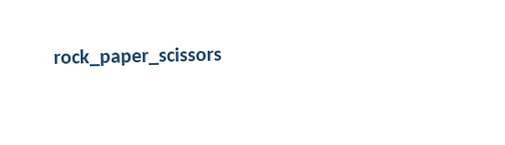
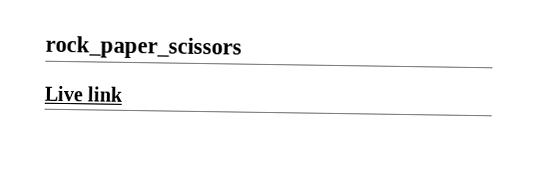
+ Live link

